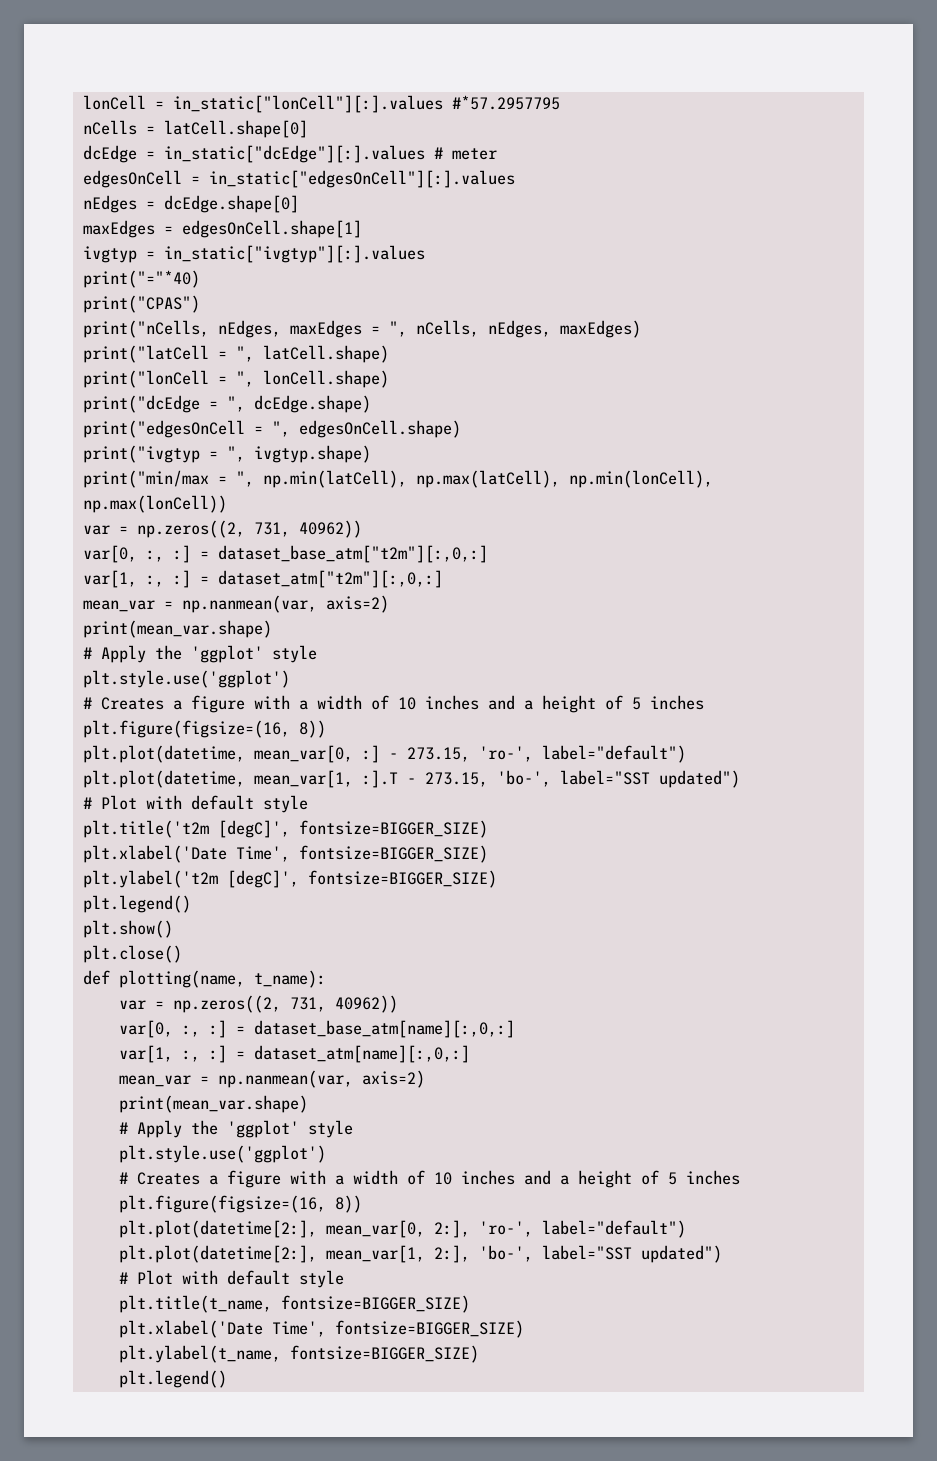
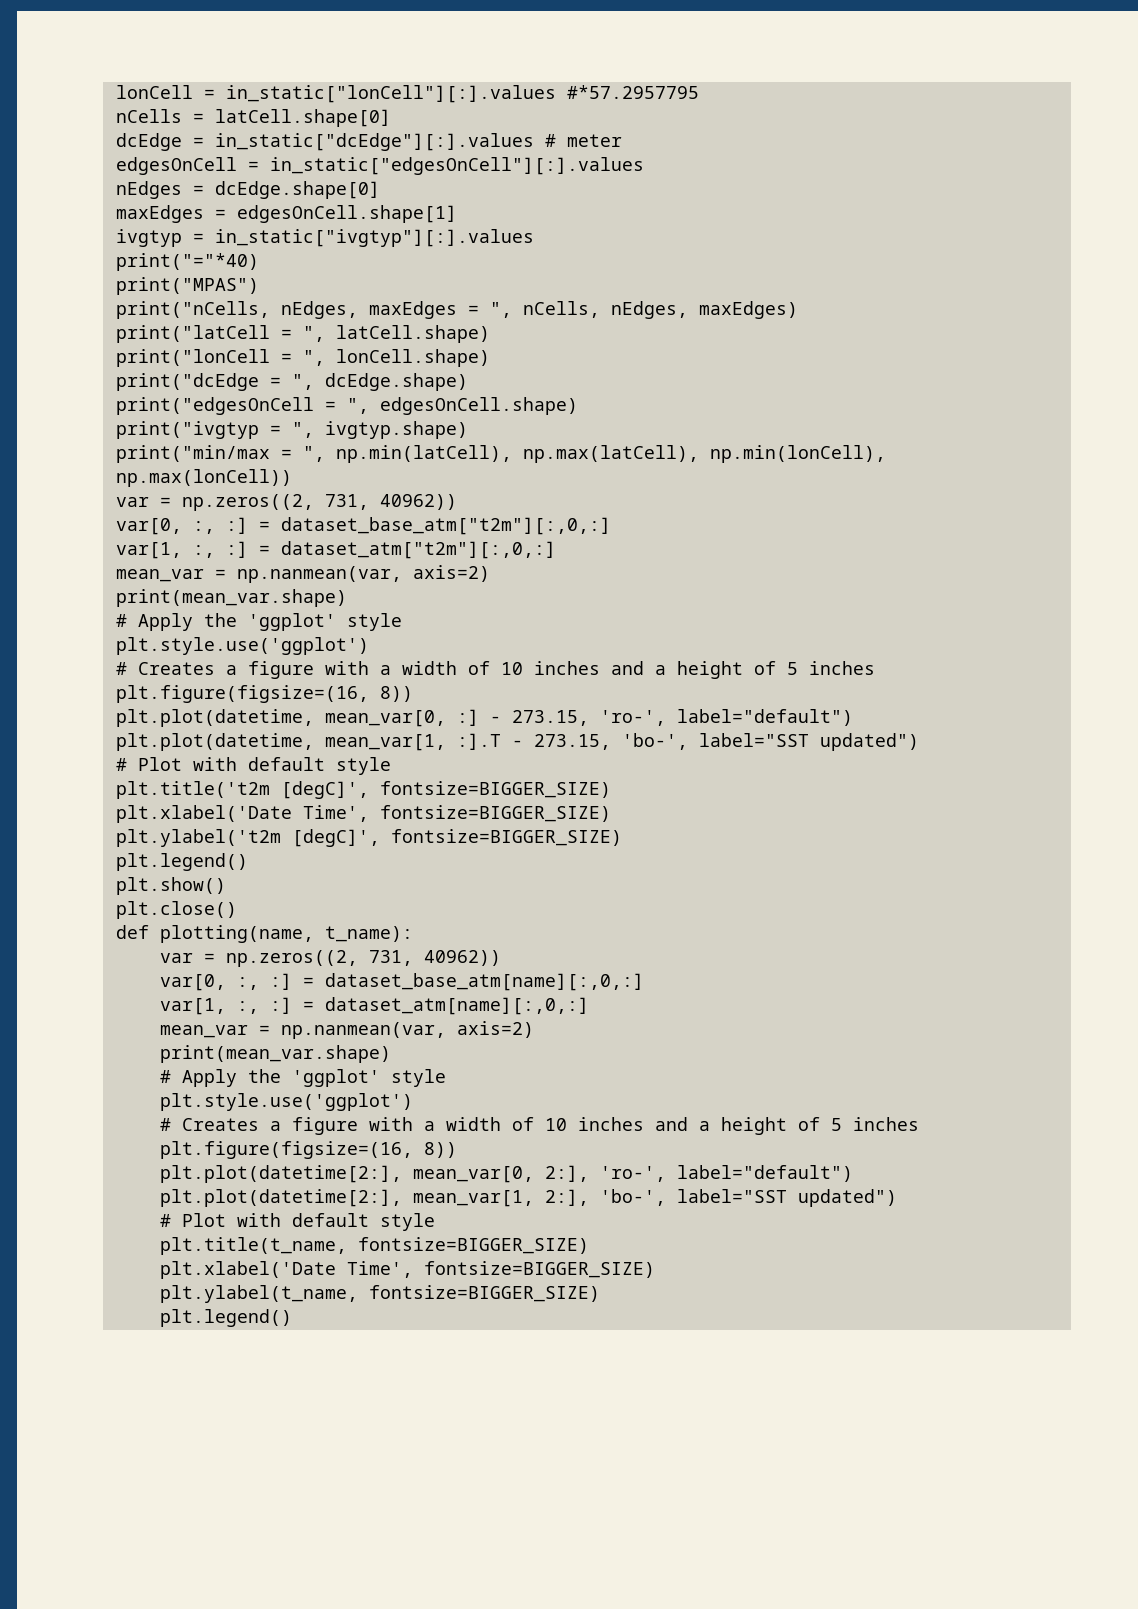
- print("CPAS")
+ print("MPAS")

